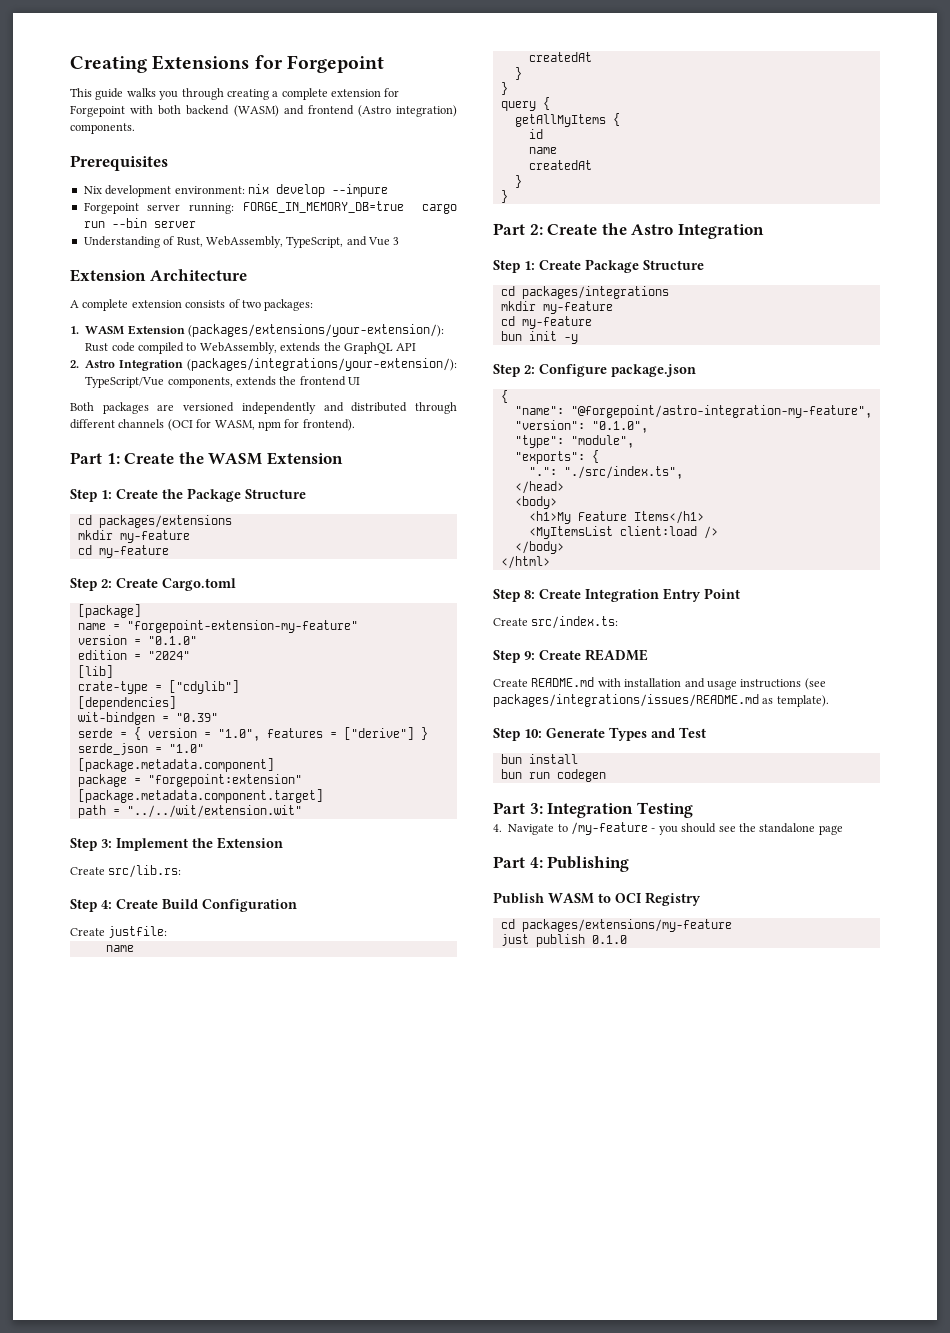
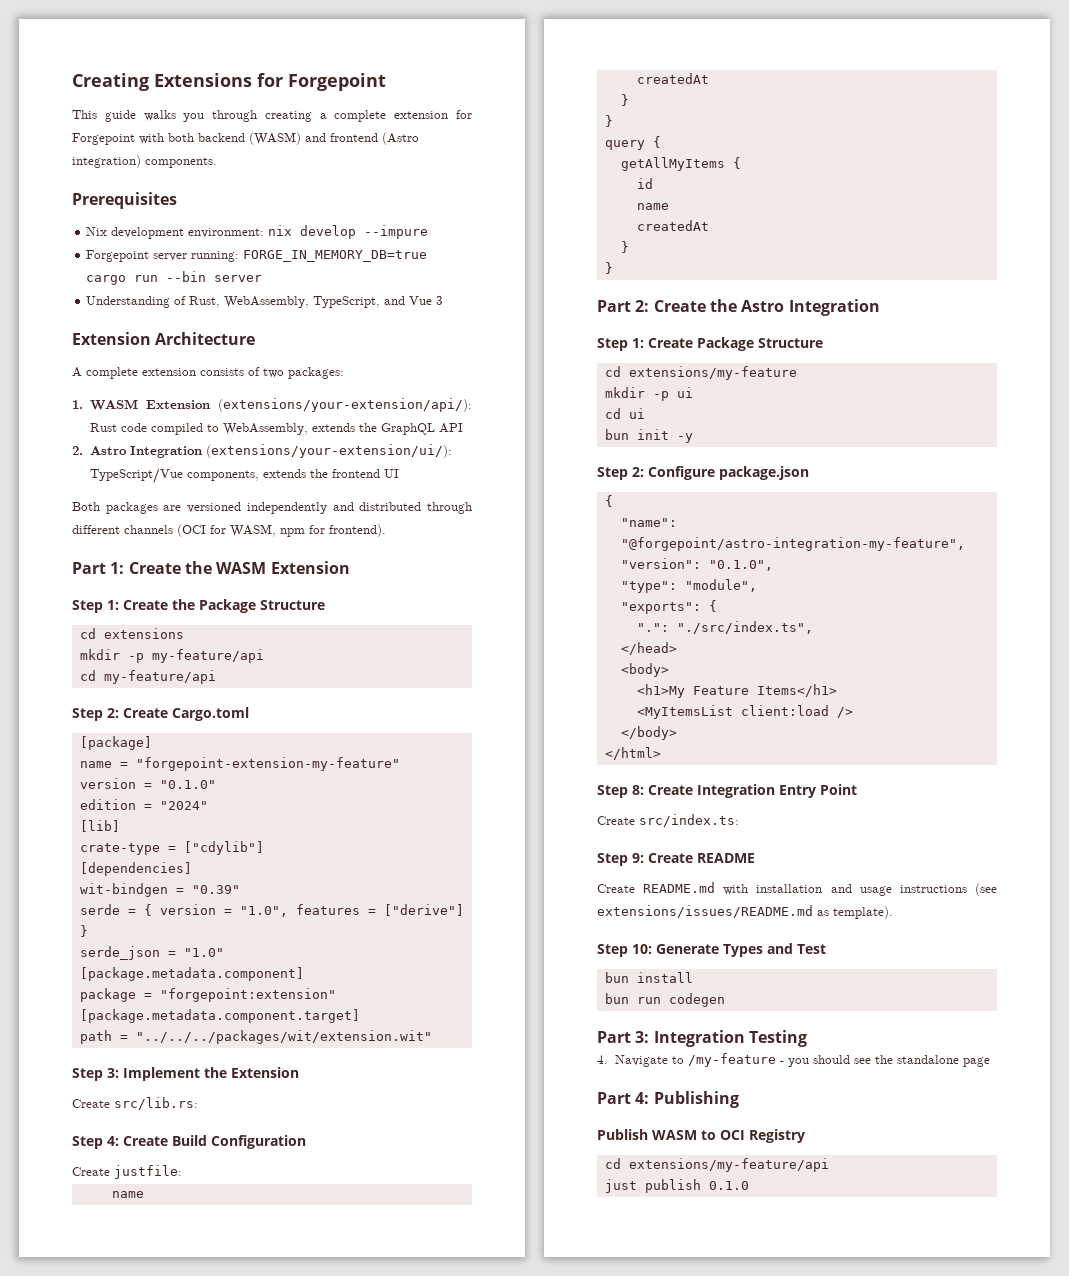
- 1. WASM Extension (packages/extensions/your-extension/): Rust code compiled to WebAssembly, extends the GraphQL API
+ 1. WASM Extension (extensions/your-extension/api/): Rust code compiled to WebAssembly, extends the GraphQL API
- 2. Astro Integration (packages/integrations/your-extension/): TypeScript/Vue components, extends the frontend UI
+ 2. Astro Integration (extensions/your-extension/ui/): TypeScript/Vue components, extends the frontend UI
- cd packages/extensions
- mkdir my-feature
- cd my-feature
+ cd extensions
+ mkdir -p my-feature/api
+ cd my-feature/api
- path = "../../wit/extension.wit"
+ path = "../../../packages/wit/extension.wit"
- cd packages/integrations
- mkdir my-feature
- cd my-feature
+ cd extensions/my-feature
+ mkdir -p ui
+ cd ui
- Create README.md with installation and usage instructions (see packages/integrations/issues/README.md as template).
+ Create README.md with installation and usage instructions (see extensions/issues/README.md as template).
- cd packages/extensions/my-feature
+ cd extensions/my-feature/api

